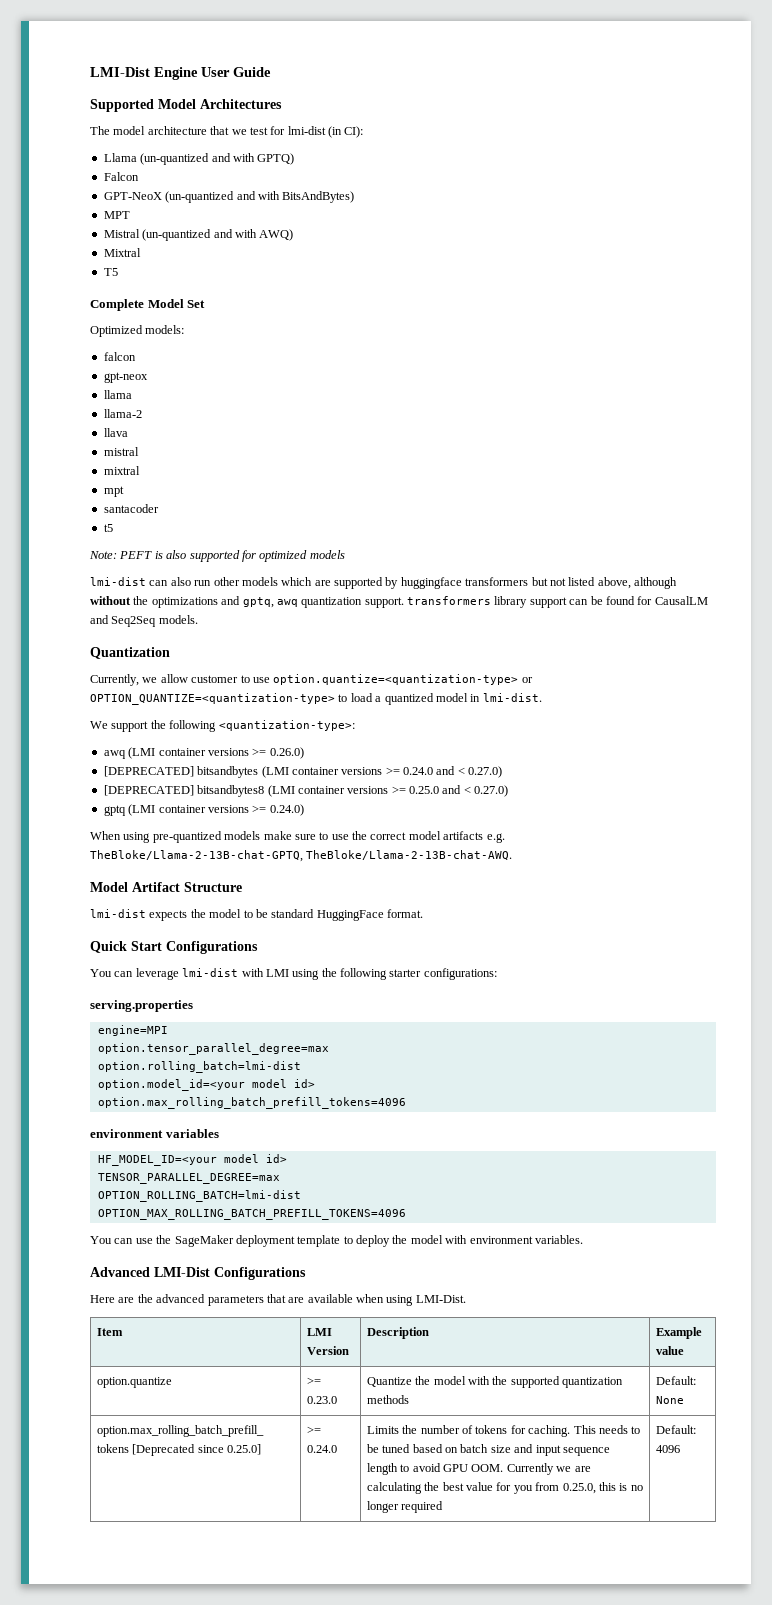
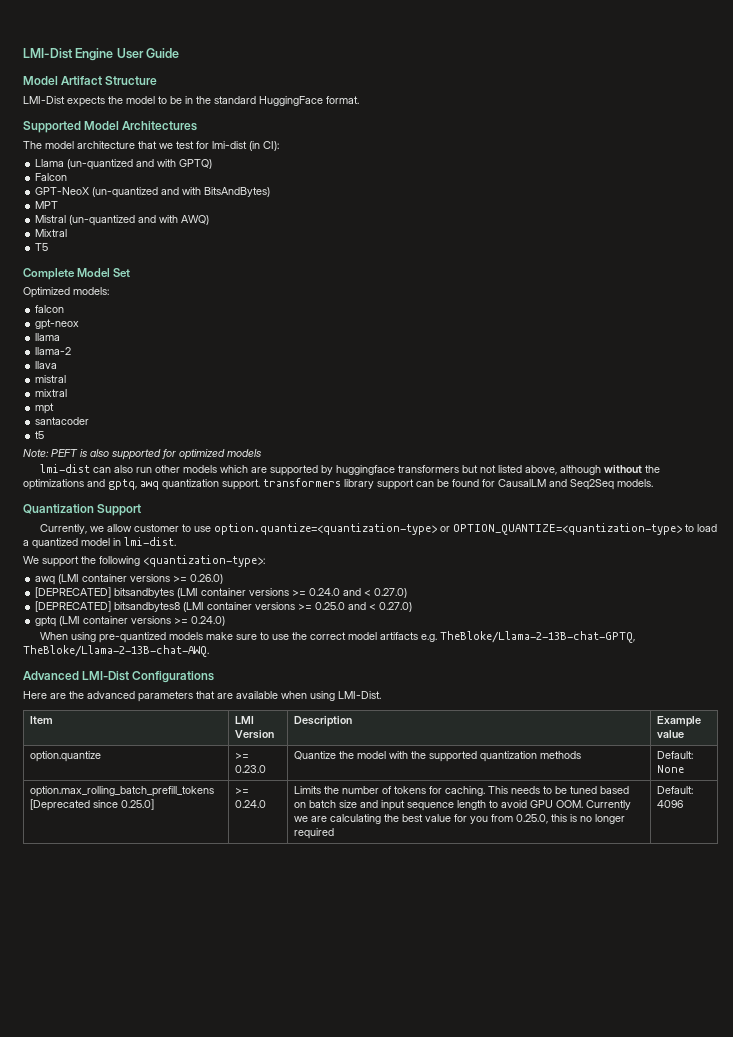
+ Model Artifact Structure
+ LMI-Dist expects the model to be in the standard HuggingFace format.
- Quantization
+ Quantization Support
- Model Artifact Structure
- lmi-dist expects the model to be standard HuggingFace format.
- Quick Start Configurations
- You can leverage lmi-dist with LMI using the following starter configurations:
- serving.properties
- engine=MPI
- option.tensor_parallel_degree=max
- option.rolling_batch=lmi-dist
- option.model_id=<your model id>
- option.max_rolling_batch_prefill_tokens=4096
- environment variables
- HF_MODEL_ID=<your model id>
- TENSOR_PARALLEL_DEGREE=max
- OPTION_ROLLING_BATCH=lmi-dist
- OPTION_MAX_ROLLING_BATCH_PREFILL_TOKENS=4096
- You can use the SageMaker deployment template to deploy the model with environment variables.

